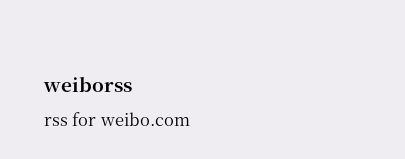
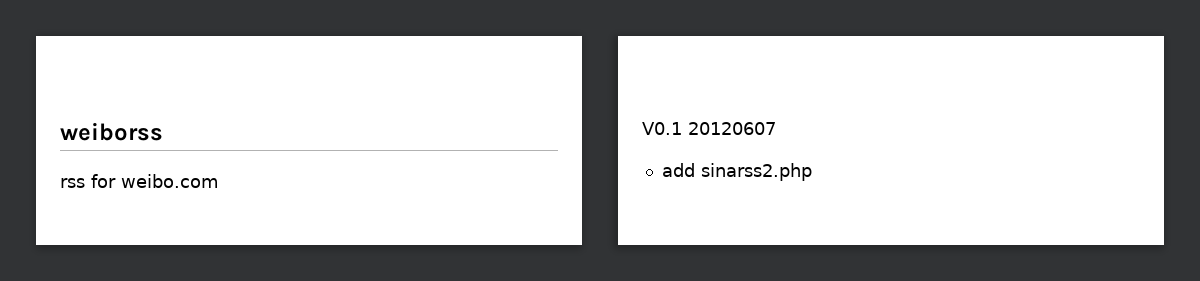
+ V0.1 20120607
+ add sinarss2.php

